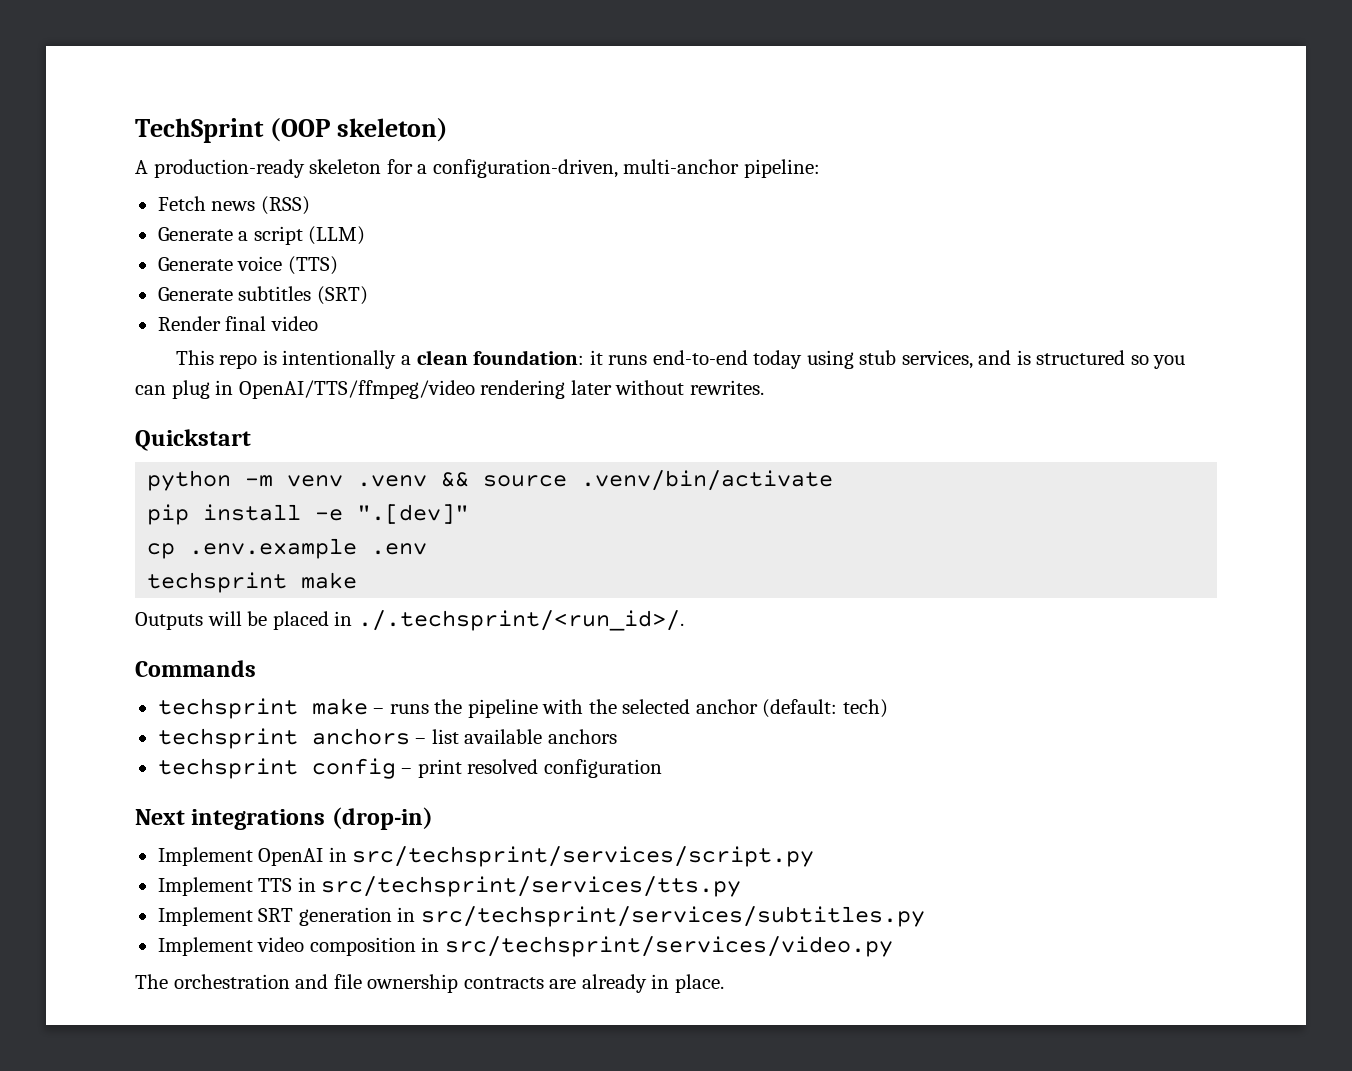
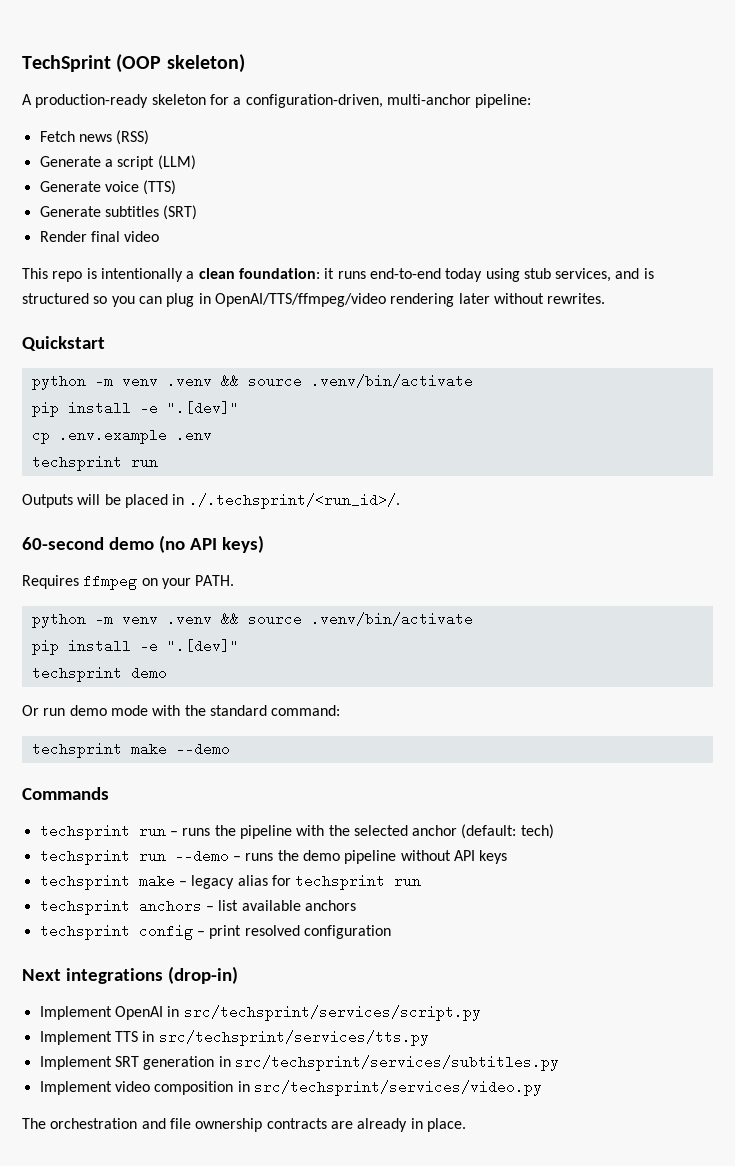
  cp .env.example .env
- techsprint make
+ techsprint run
+ 60-second demo (no API keys)
+ Requires ffmpeg on your PATH.
+ python -m venv .venv && source .venv/bin/activate
+ pip install -e ".[dev]"
+ techsprint demo
+ Or run demo mode with the standard command:
+ techsprint make --demo
- techsprint make – runs the pipeline with the selected anchor (default: tech)
+ techsprint run – runs the pipeline with the selected anchor (default: tech)
+ techsprint run --demo – runs the demo pipeline without API keys
+ techsprint make – legacy alias for techsprint run

